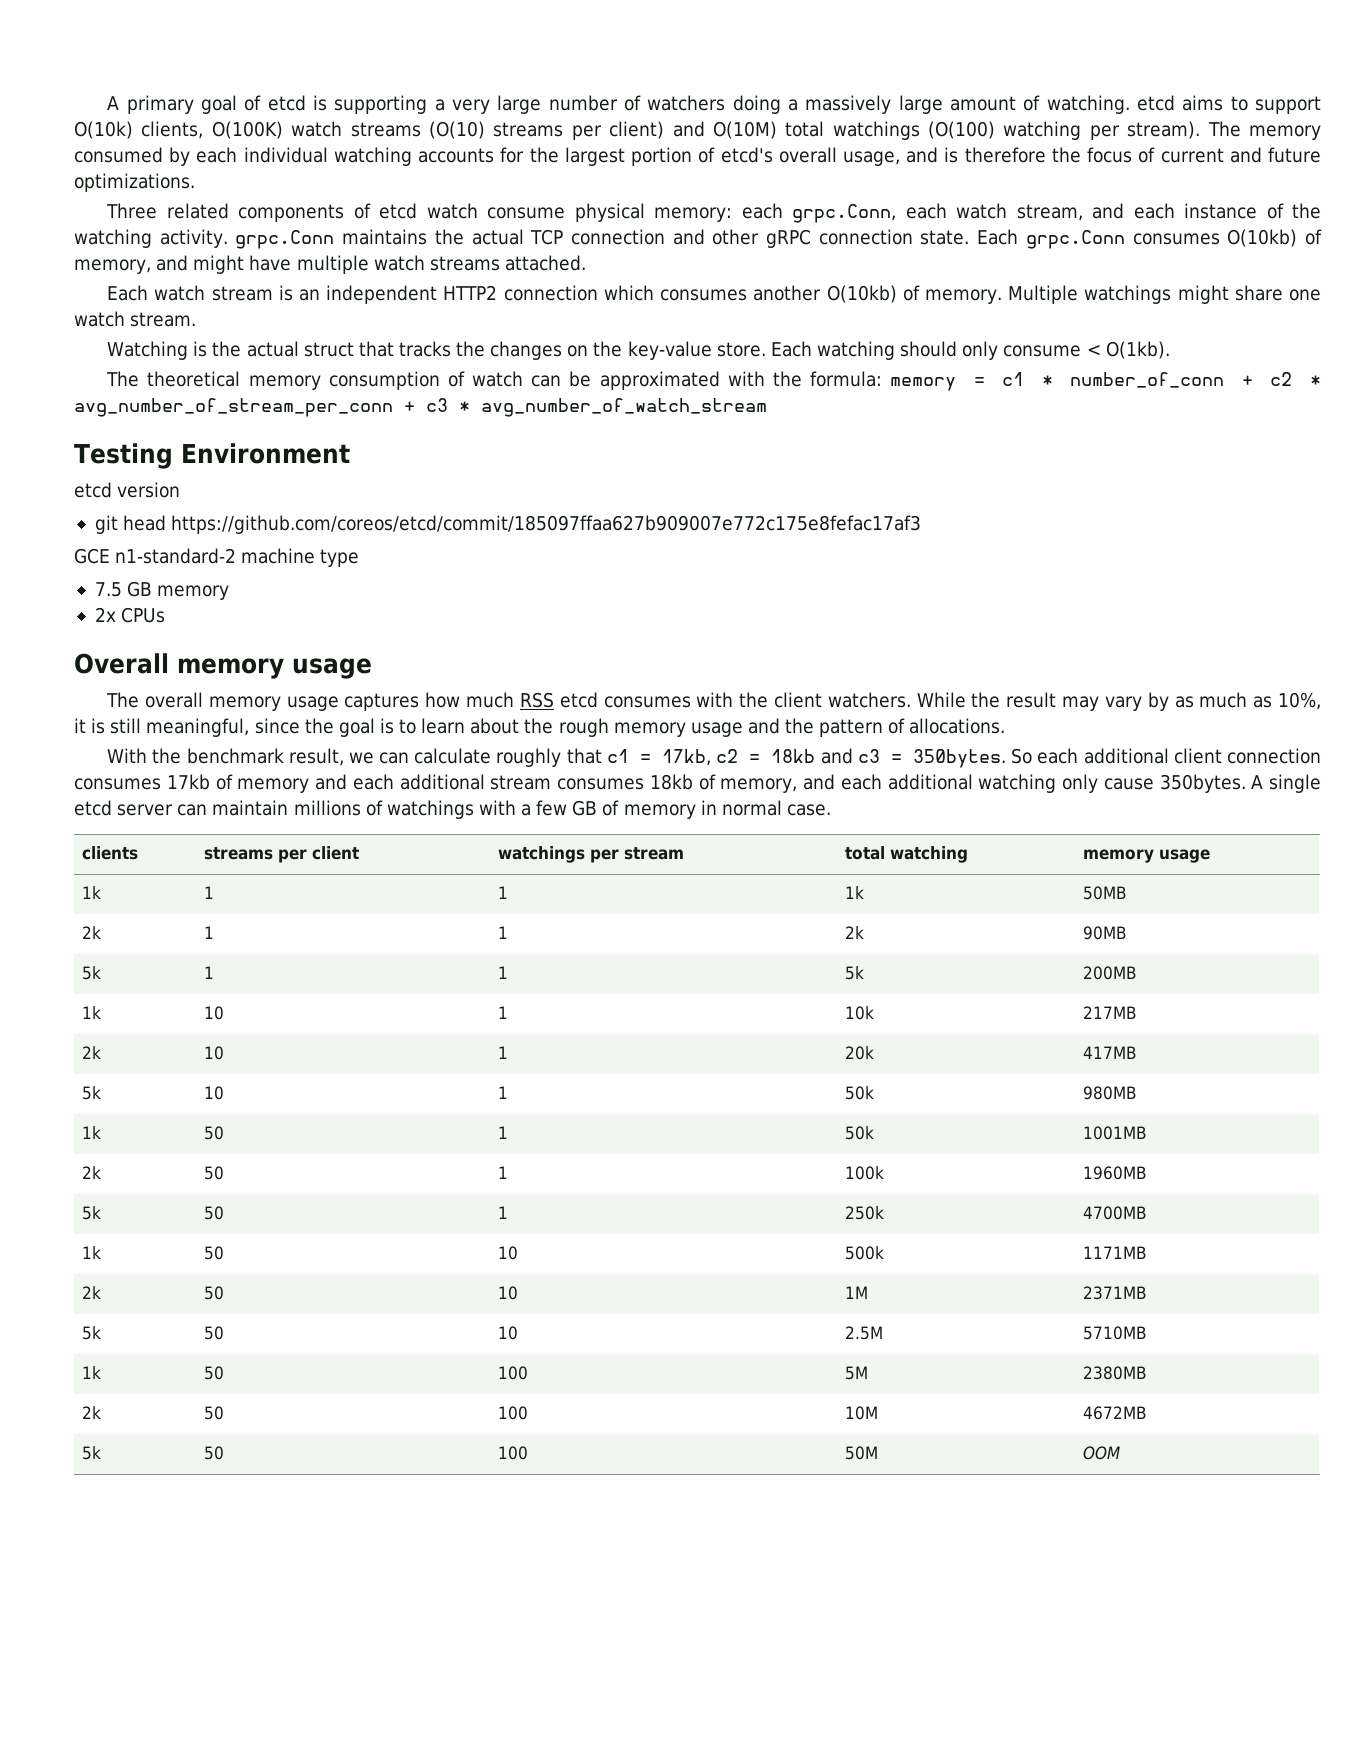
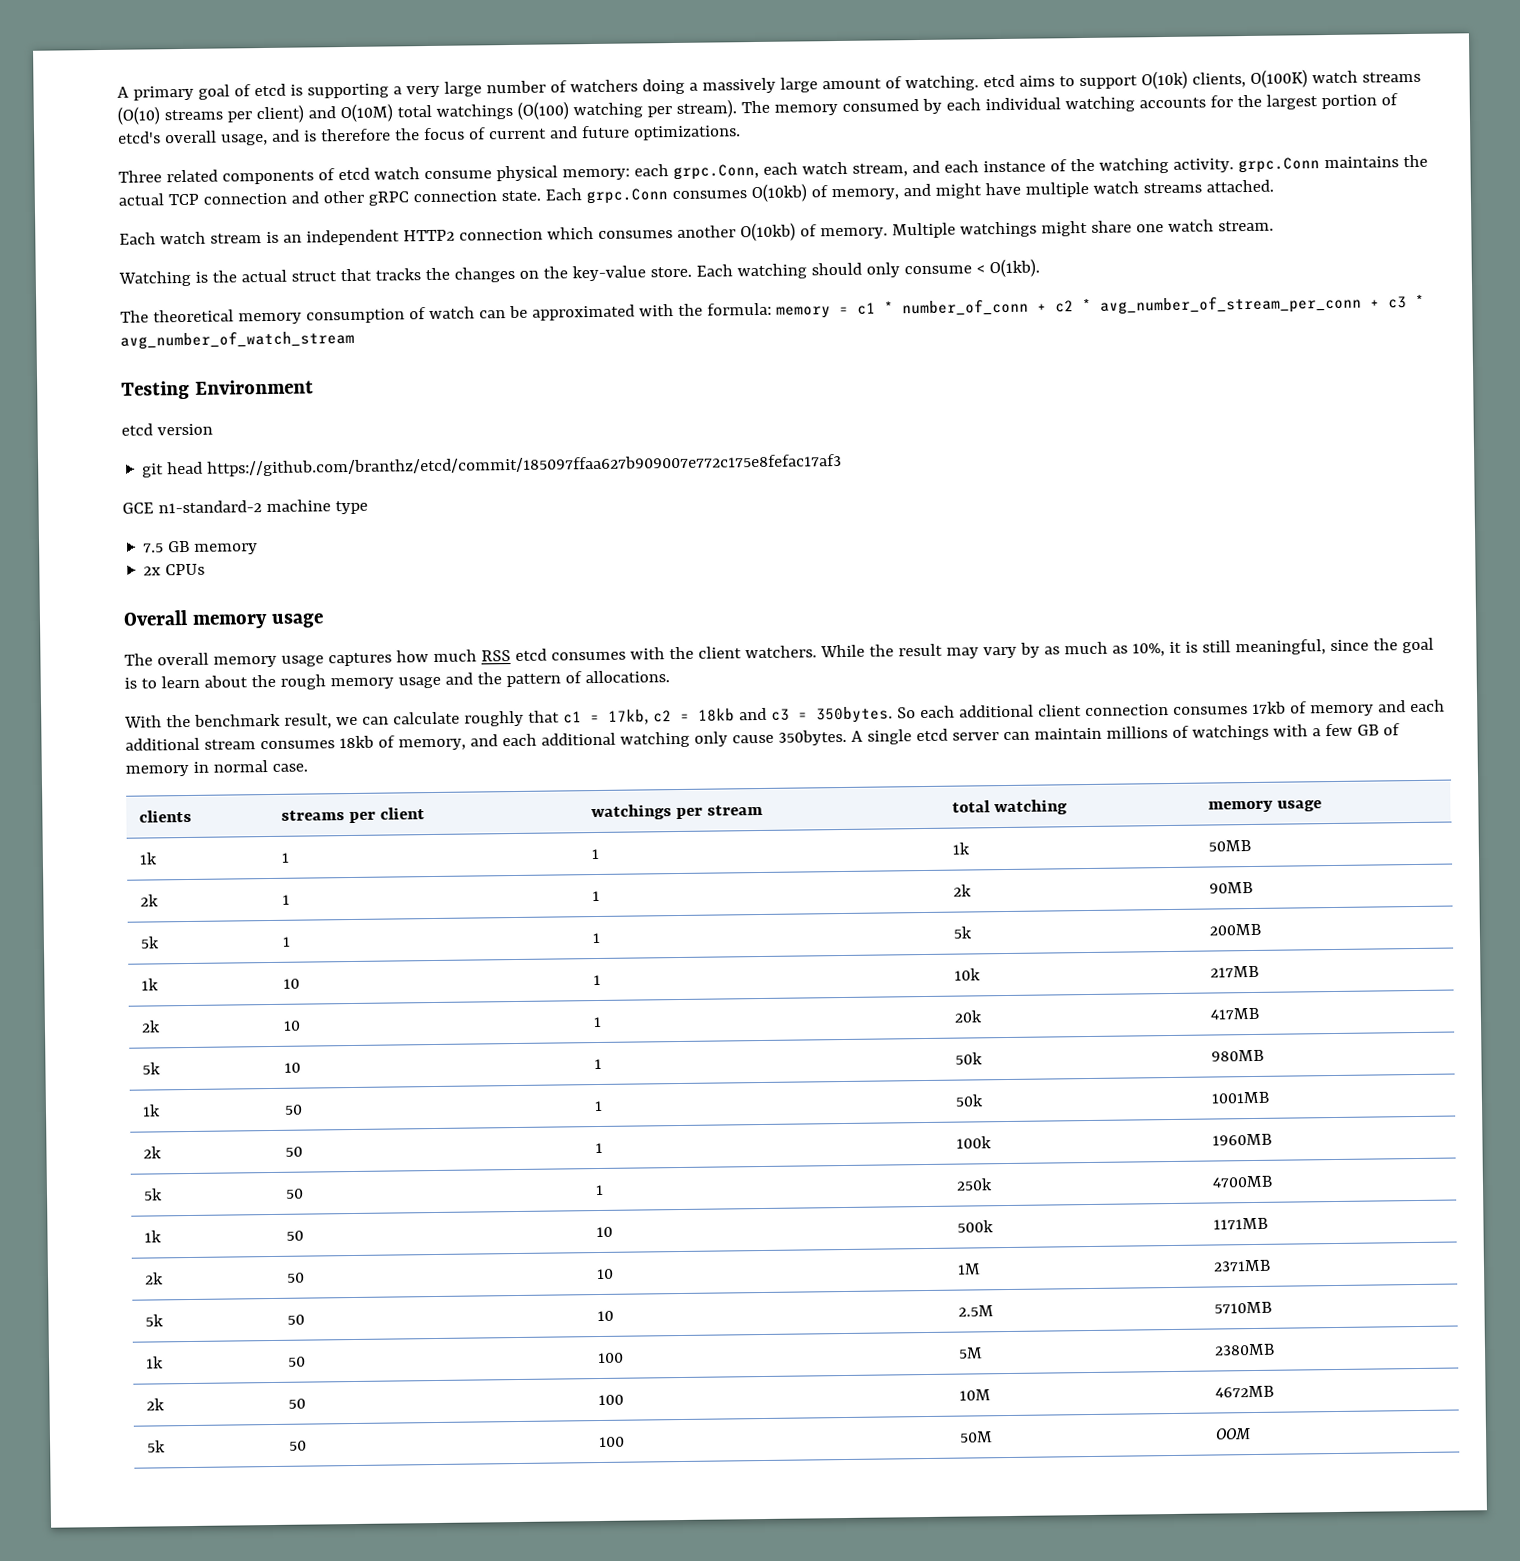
- git head https://github.com/coreos/etcd/commit/185097ffaa627b909007e772c175e8fefac17af3
+ git head https://github.com/branthz/etcd/commit/185097ffaa627b909007e772c175e8fefac17af3

